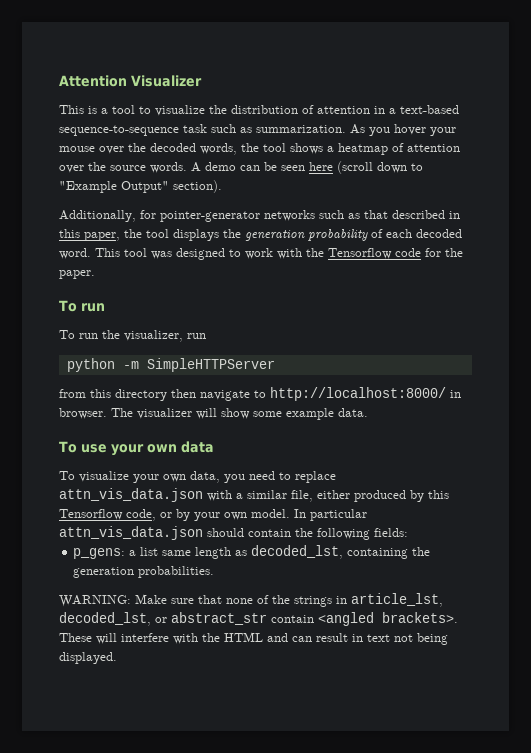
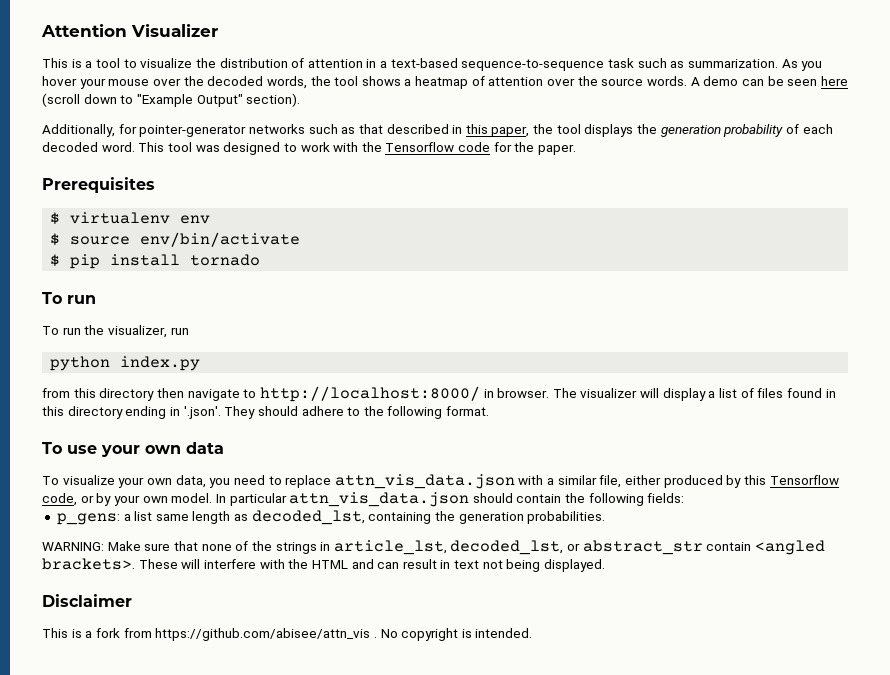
+ Prerequisites
+ $ virtualenv env
+ $ source env/bin/activate
+ $ pip install tornado
- python -m SimpleHTTPServer
+ python index.py
- The visualizer will show some example data.
+ The visualizer will display a list of files found in this directory ending in '.json'. They should adhere to the following format.
+ Disclaimer
+ This is a fork from https://github.com/abisee/attn_vis . No copyright is intended.

